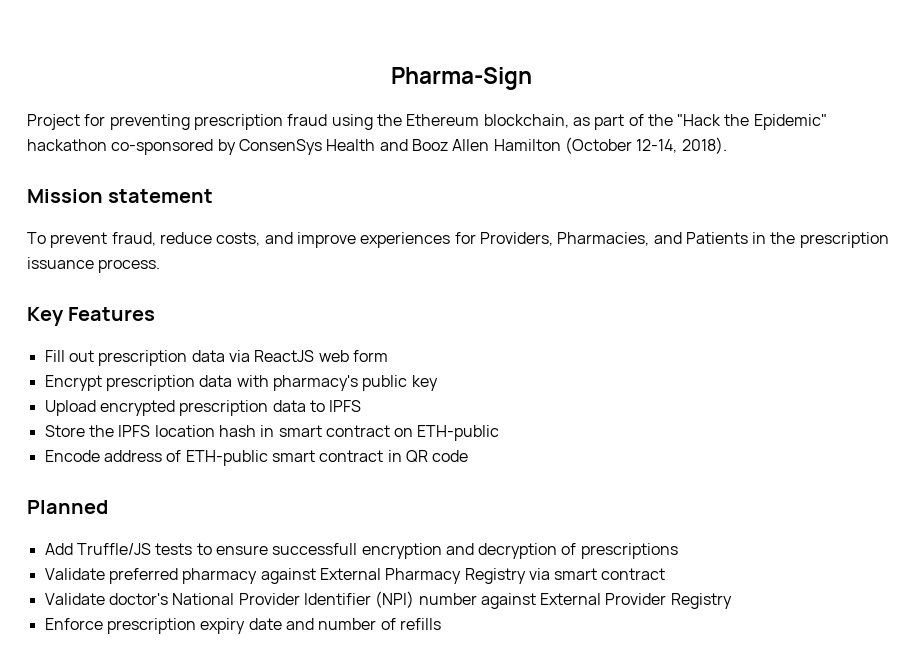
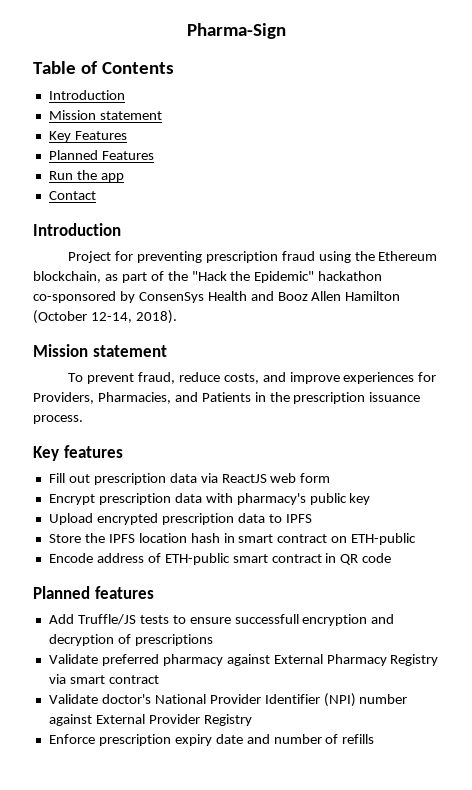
+ Table of Contents
+ Introduction
+ Mission statement
+ Key Features
+ Planned Features
+ Run the app
+ Contact
+ Introduction
- Key Features
+ Key features
- Planned
+ Planned features

